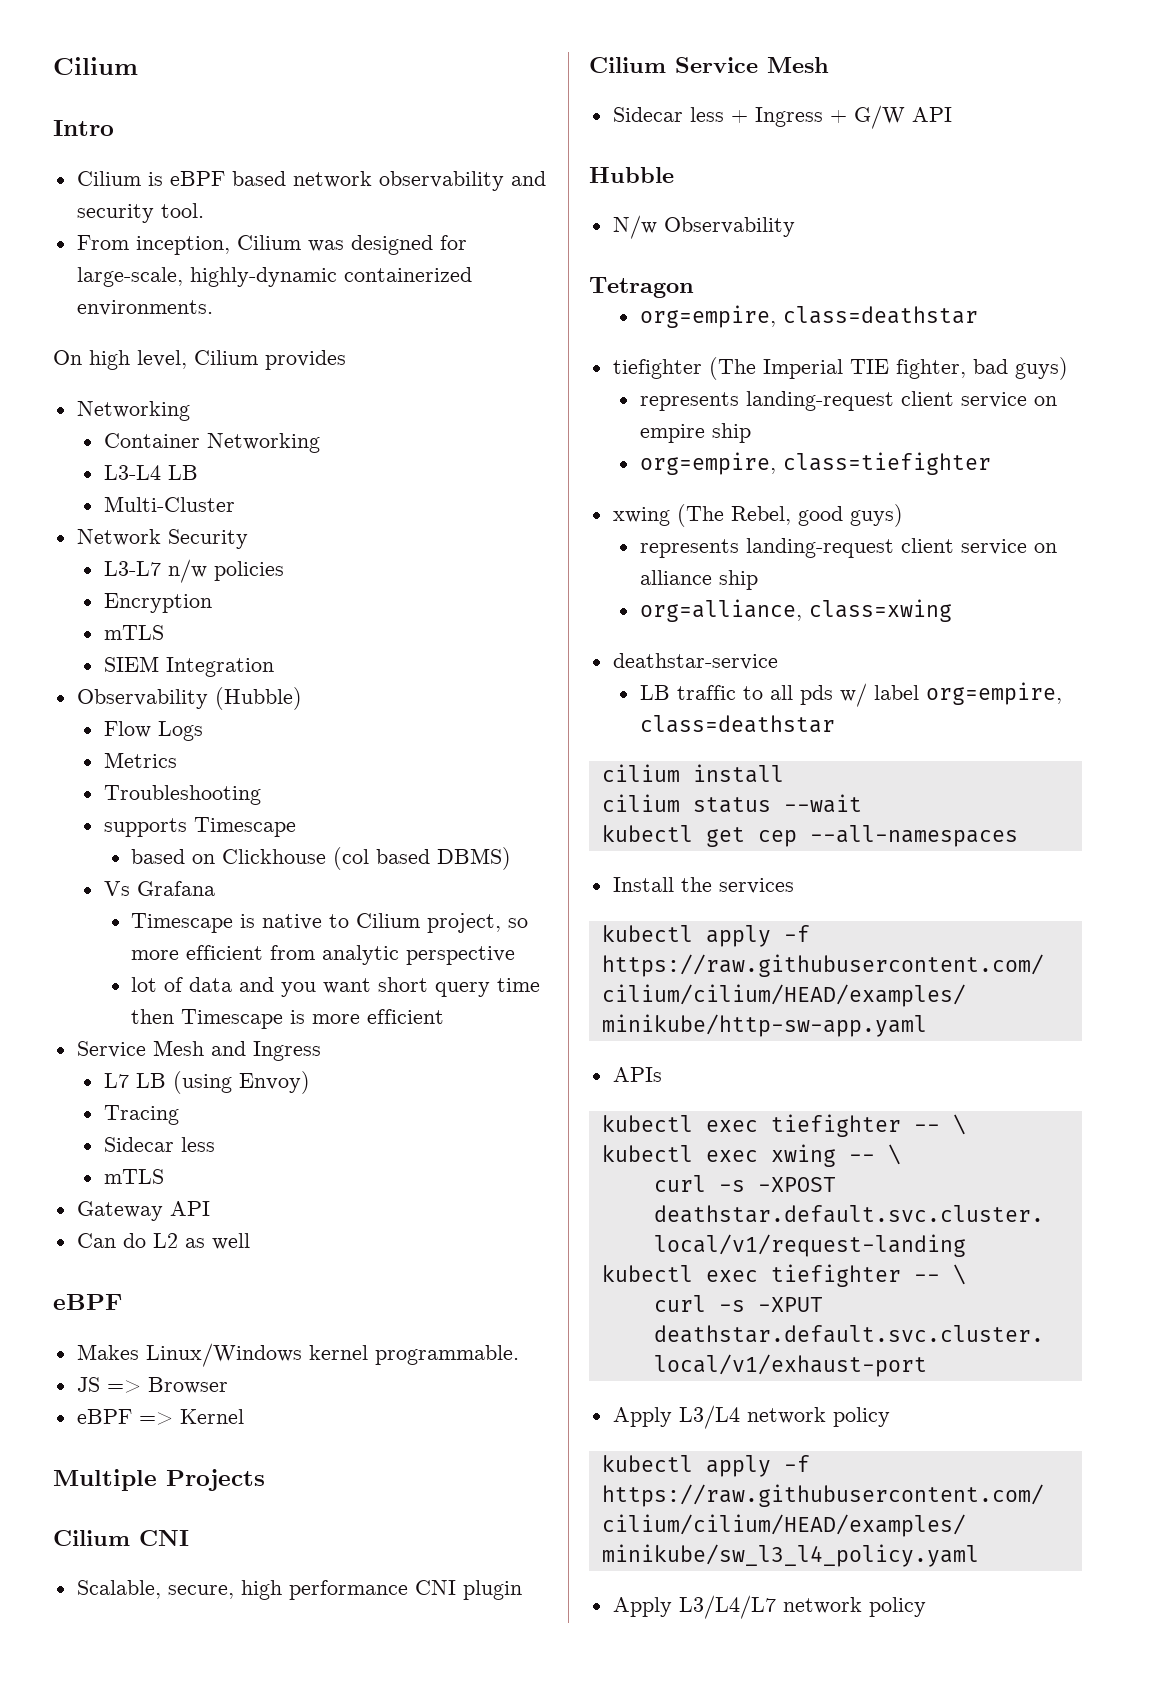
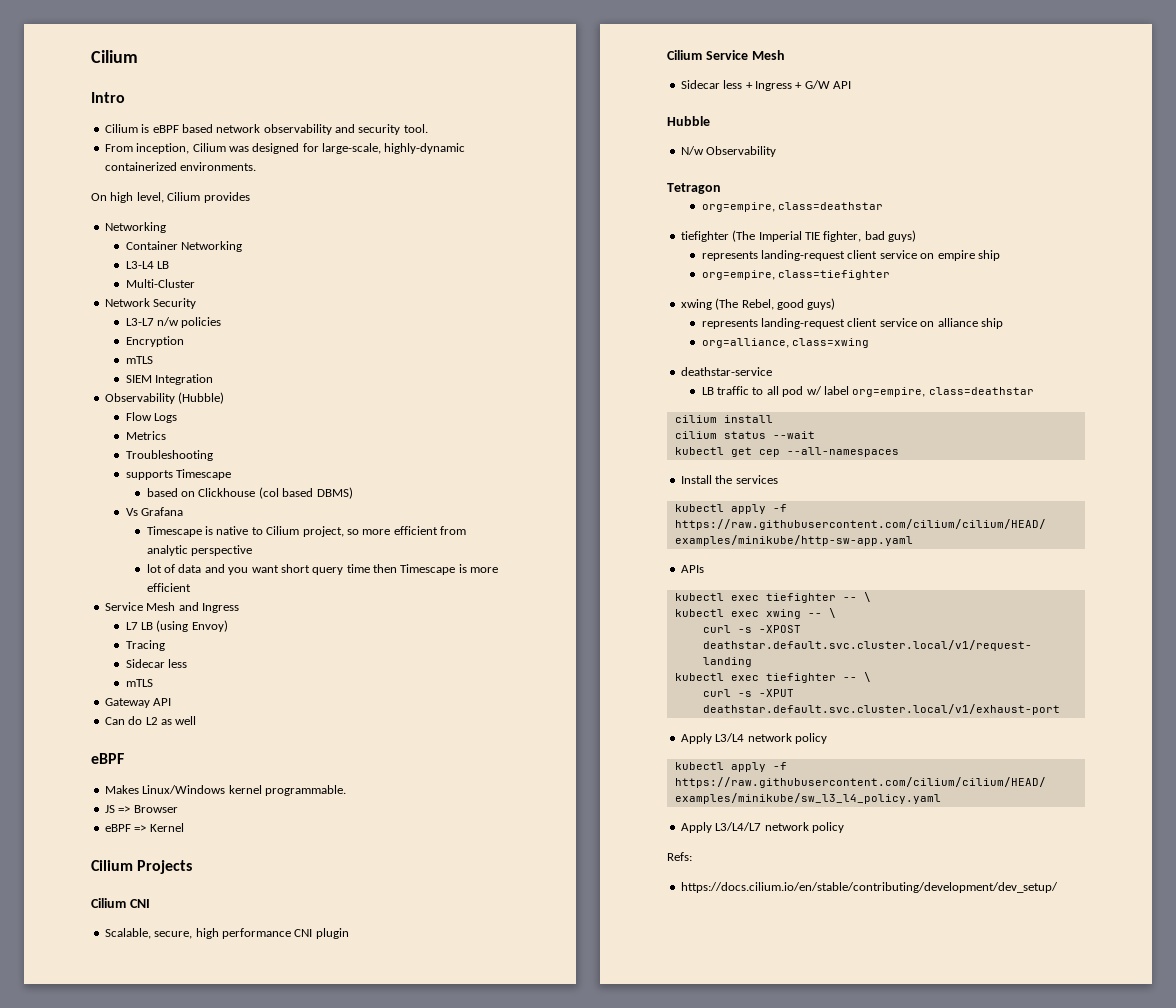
- Multiple Projects
+ Cilium Projects
- LB traffic to all pds w/ label org=empire, class=deathstar
+ LB traffic to all pod w/ label org=empire, class=deathstar
+ Refs:
+ https://docs.cilium.io/en/stable/contributing/development/dev_setup/

